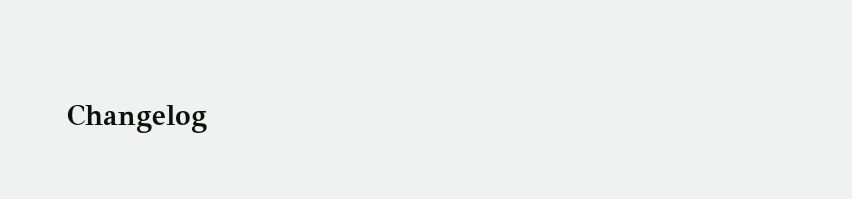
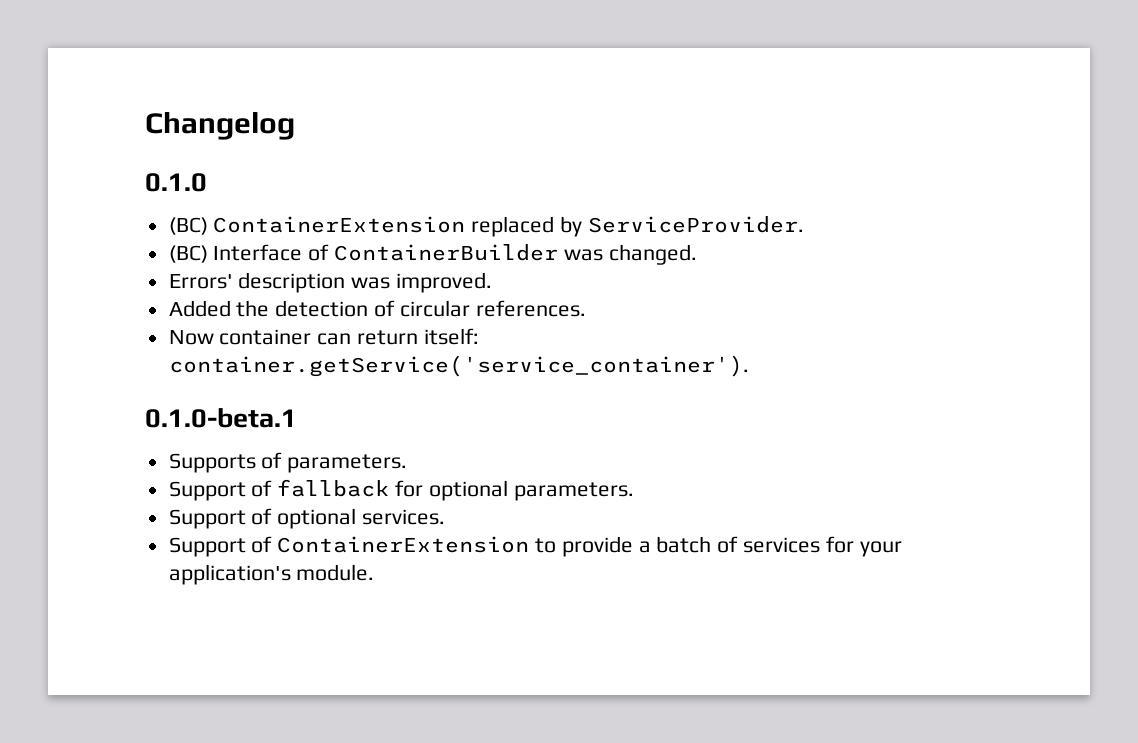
+ 0.1.0
+ (BC) ContainerExtension replaced by ServiceProvider.
+ (BC) Interface of ContainerBuilder was changed.
+ Errors' description was improved.
+ Added the detection of circular references.
+ Now container can return itself: container.getService('service_container').
+ 0.1.0-beta.1
+ Supports of parameters.
+ Support of fallback for optional parameters.
+ Support of optional services.
+ Support of ContainerExtension to provide a batch of services for your application's module.

